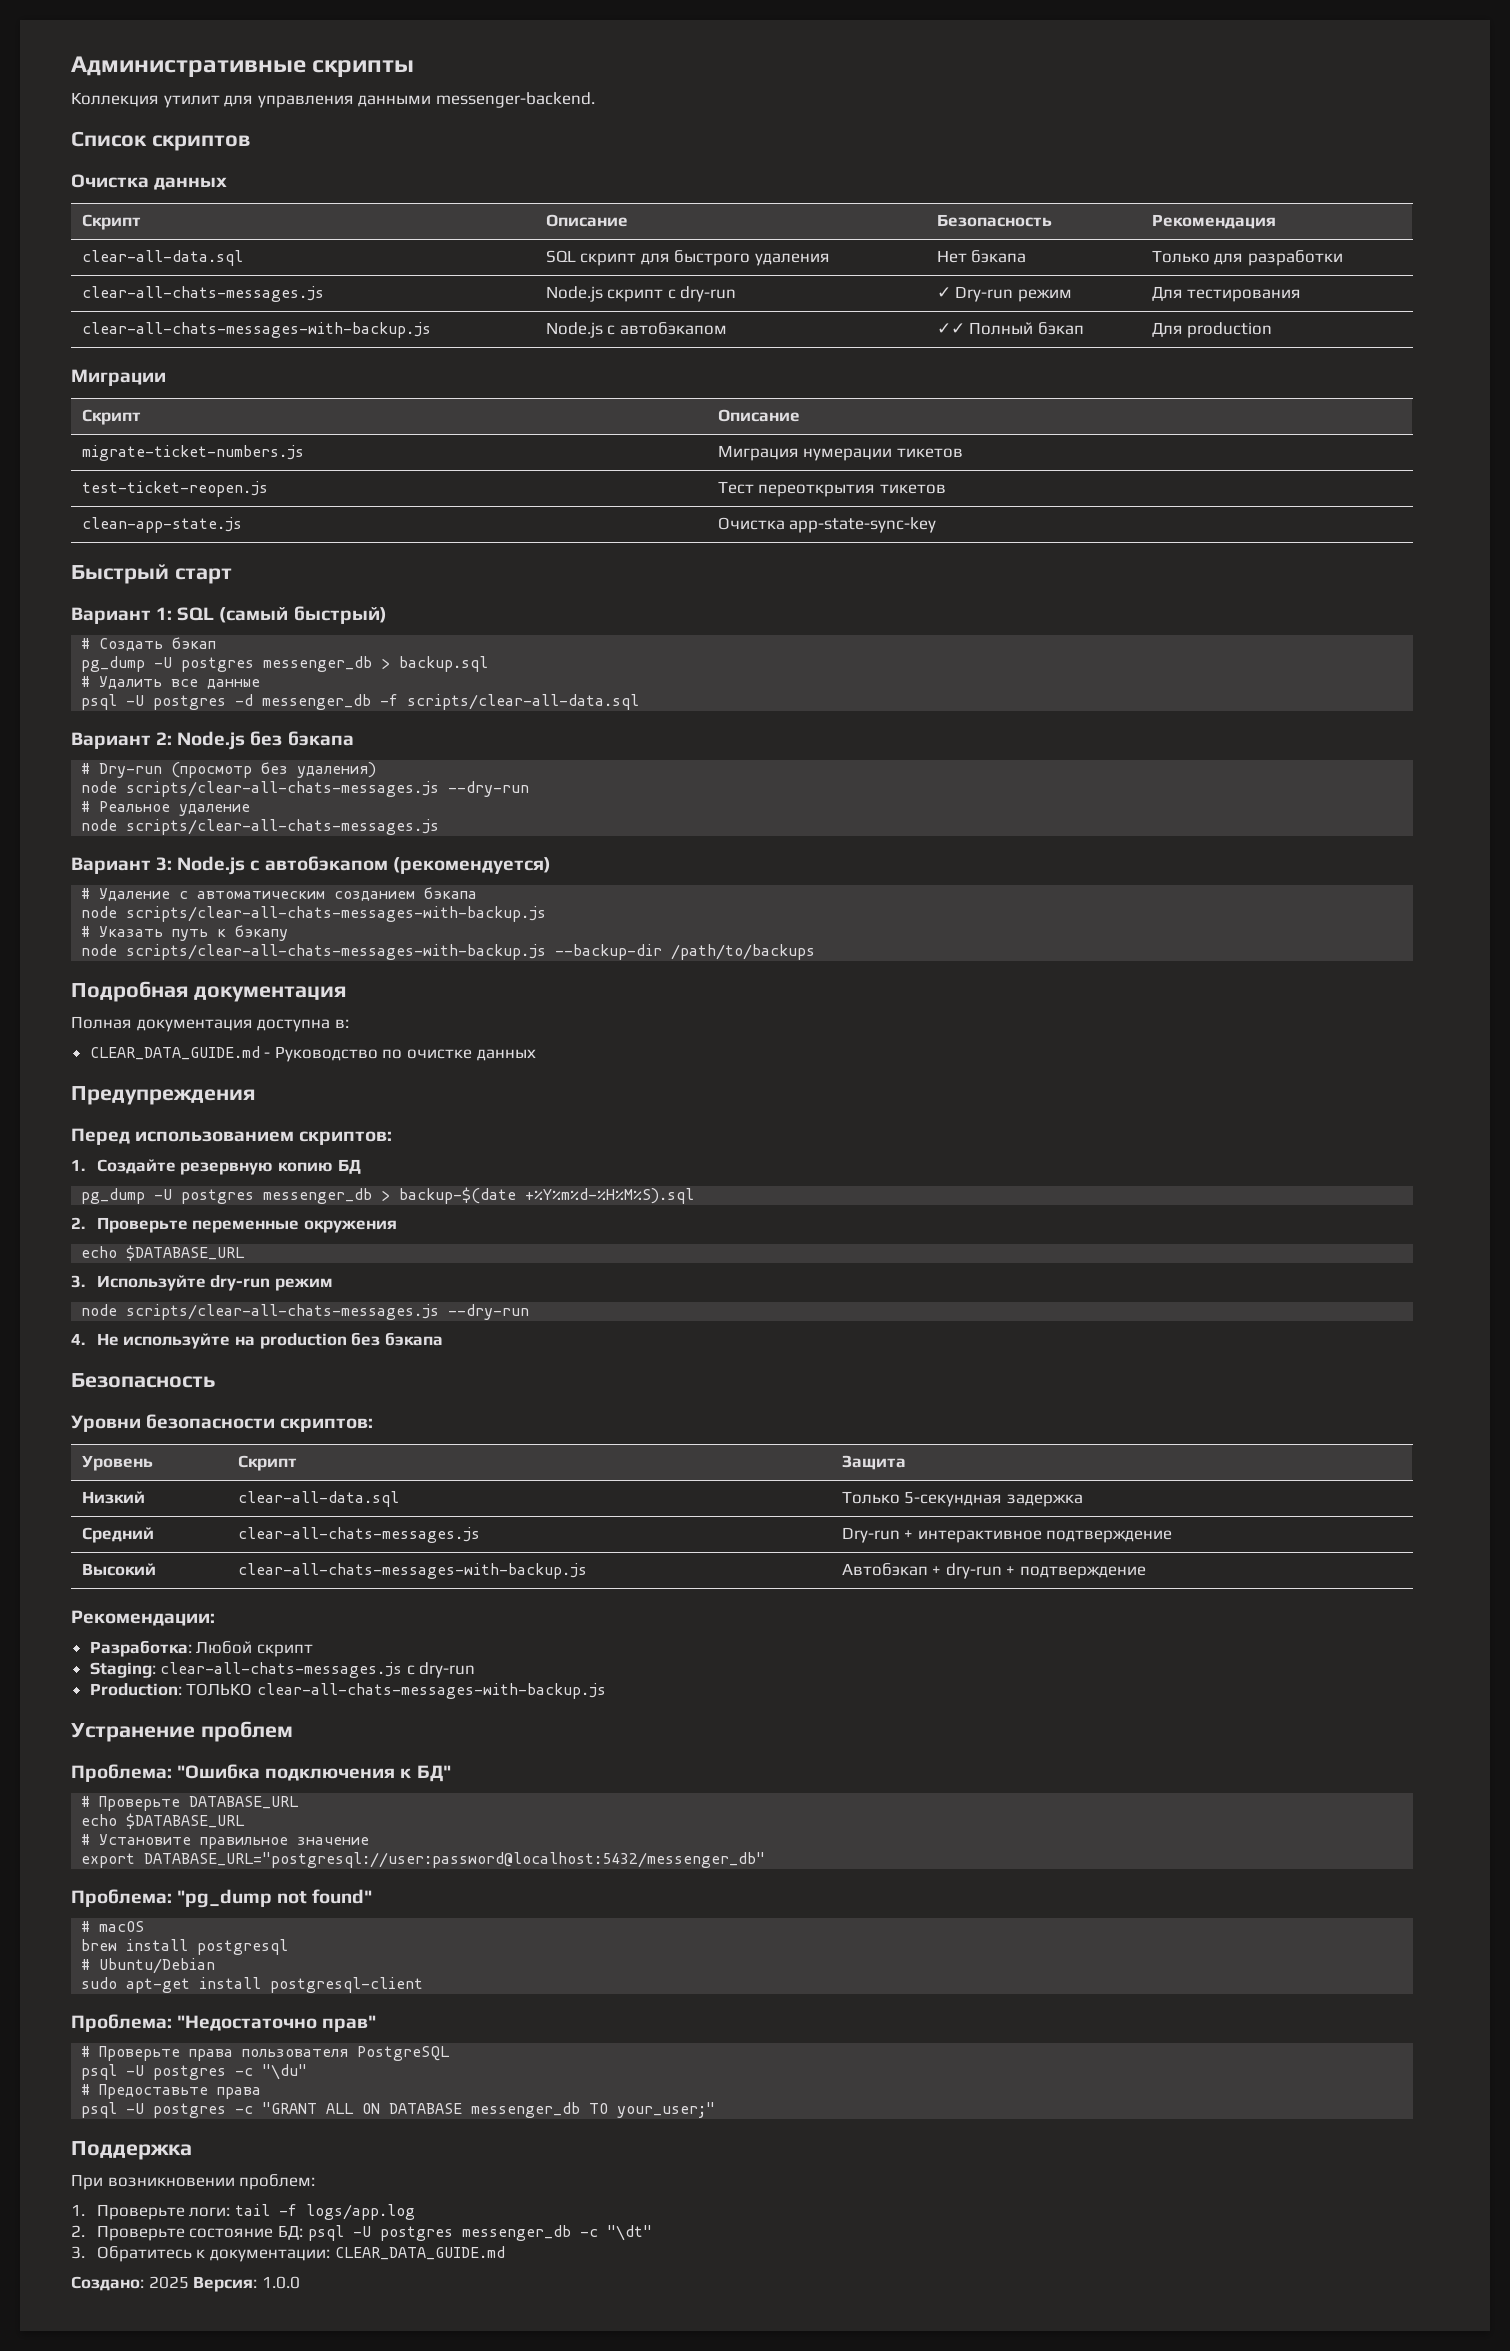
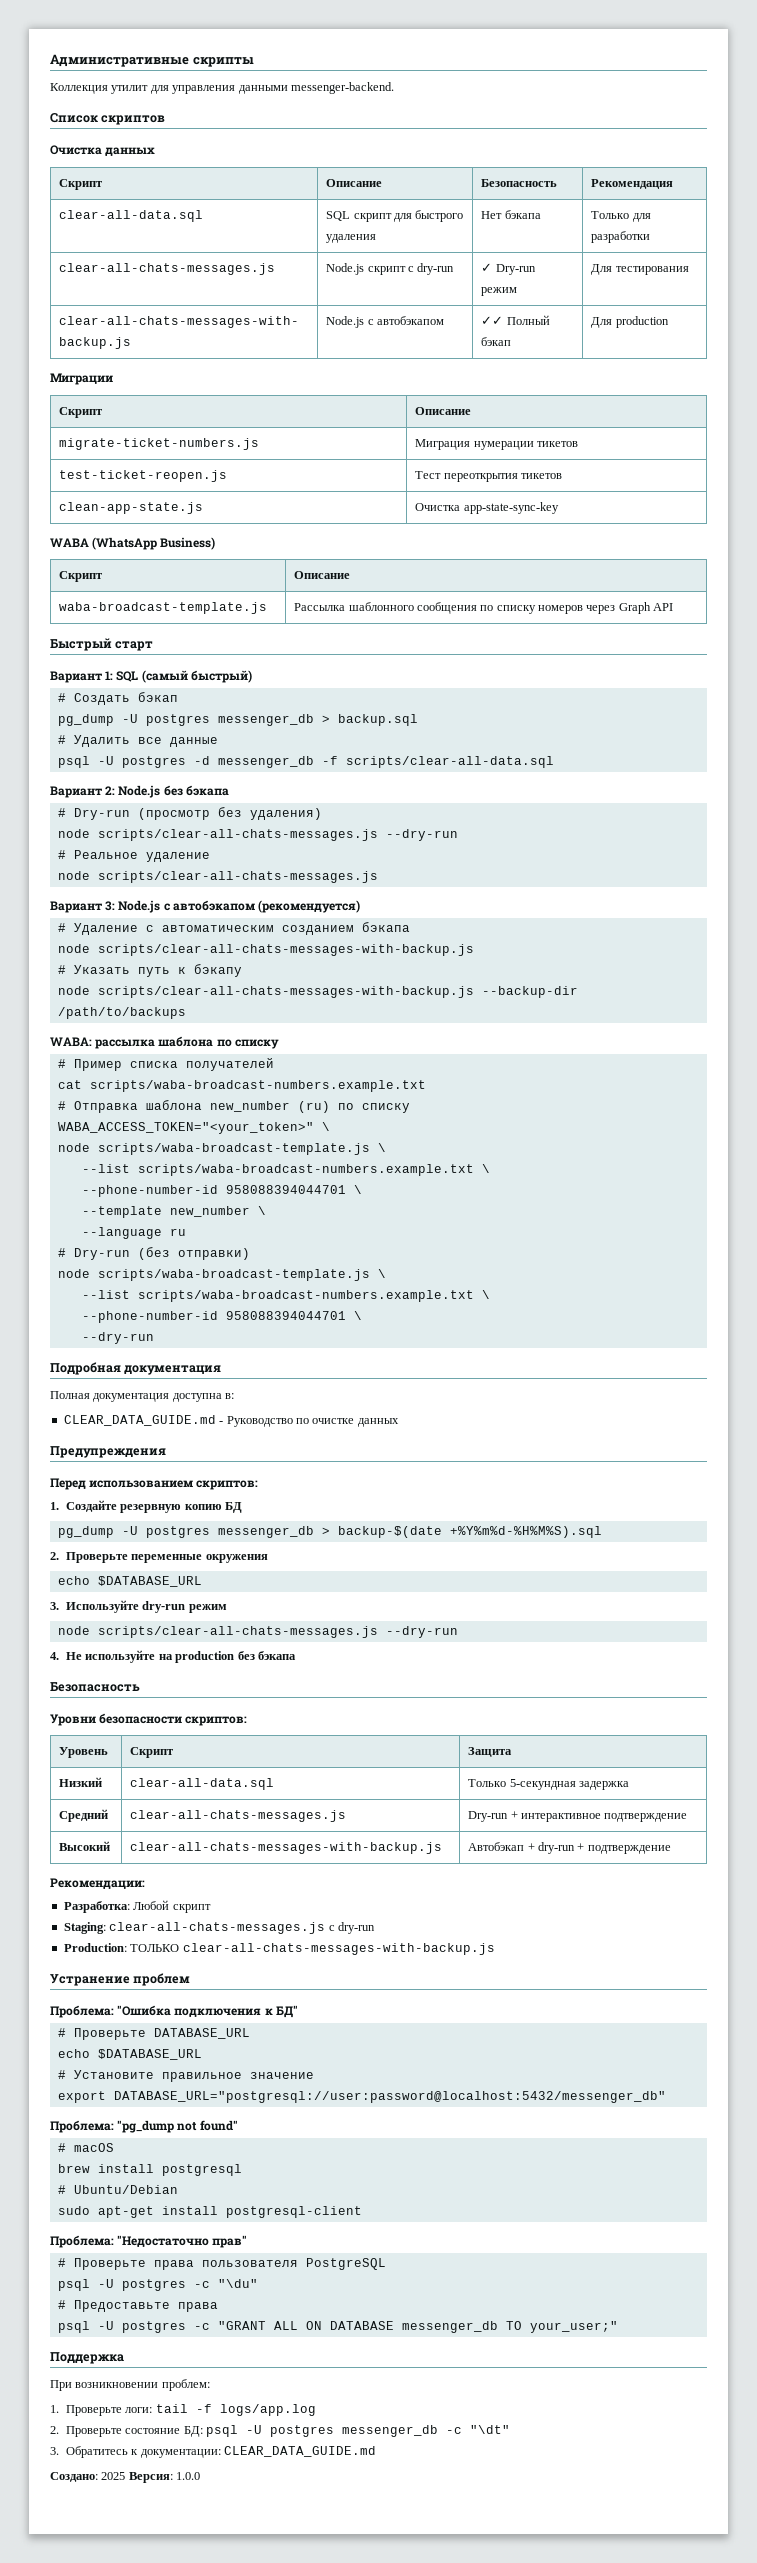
+ WABA (WhatsApp Business)
+ Скрипт | Описание
+ waba-broadcast-template.js | Рассылка шаблонного сообщения по списку номеров через Graph API
+ WABA: рассылка шаблона по списку
+ # Пример списка получателей
+ cat scripts/waba-broadcast-numbers.example.txt
+ # Отправка шаблона new_number (ru) по списку
+ WABA_ACCESS_TOKEN="<your_token>" \
+ node scripts/waba-broadcast-template.js \
+ --list scripts/waba-broadcast-numbers.example.txt \
+ --phone-number-id 958088394044701 \
+ --template new_number \
+ --language ru
+ # Dry-run (без отправки)
+ node scripts/waba-broadcast-template.js \
+ --list scripts/waba-broadcast-numbers.example.txt \
+ --phone-number-id 958088394044701 \
+ --dry-run

